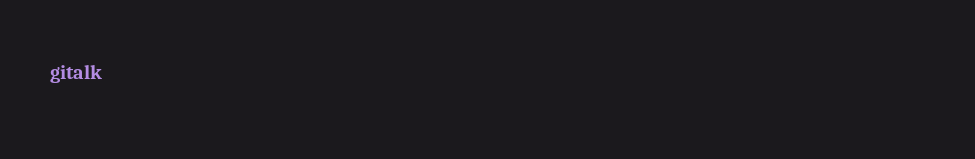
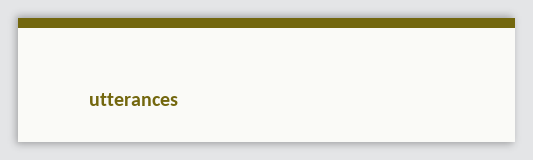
- gitalk
+ utterances

